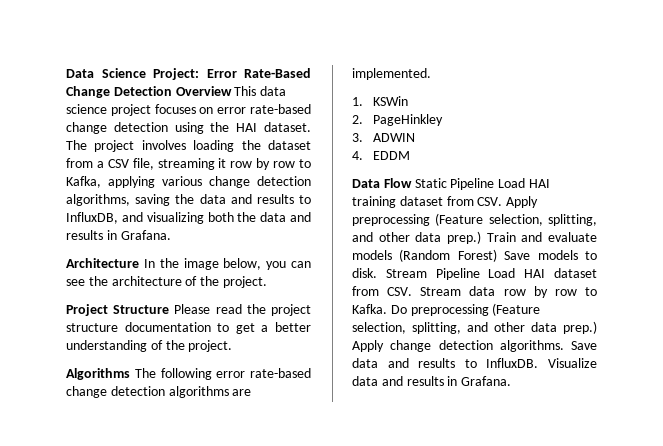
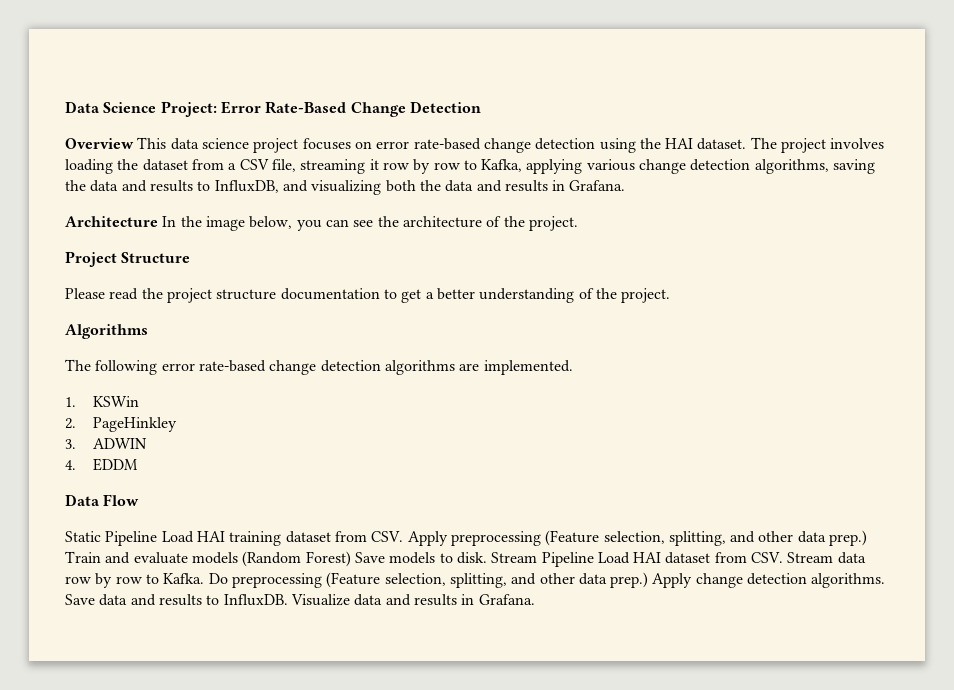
- Data Science Project: Error Rate-Based Change Detection Overview This data science project focuses on error rate-based change detection using the HAI dataset.
+ Data Science Project: Error Rate-Based Change Detection
+ Overview This data science project focuses on error rate-based change detection using the HAI dataset.
- Project Structure Please read the project structure documentation to get a better understanding of the project.
+ Project Structure
+ Please read the project structure documentation to get a better understanding of the project.
- Algorithms The following error rate-based change detection algorithms are implemented.
+ Algorithms
+ The following error rate-based change detection algorithms are implemented.
- Data Flow Static Pipeline Load HAI training dataset from CSV. Apply preprocessing (Feature selection, splitting, and other data prep.)
+ Data Flow
+ Static Pipeline Load HAI training dataset from CSV. Apply preprocessing (Feature selection, splitting, and other data prep.)

